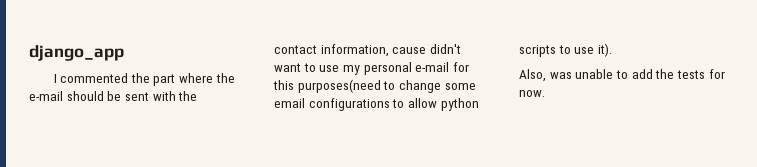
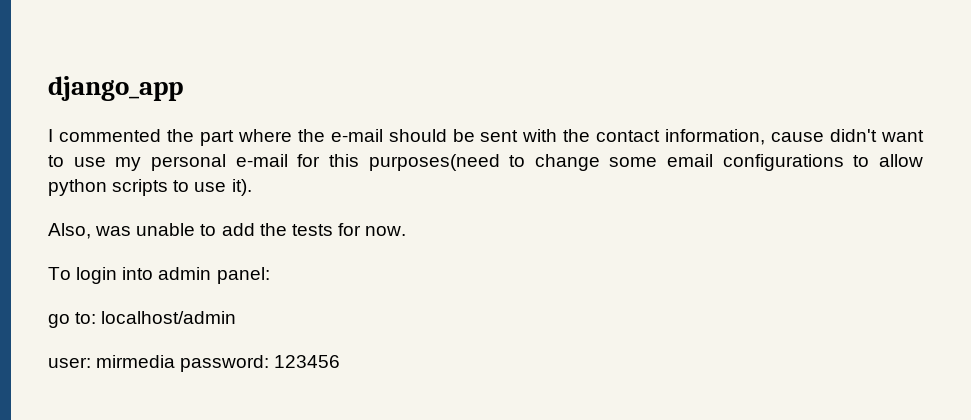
+ To login into admin panel:
+ go to: localhost/admin
+ user: mirmedia password: 123456

